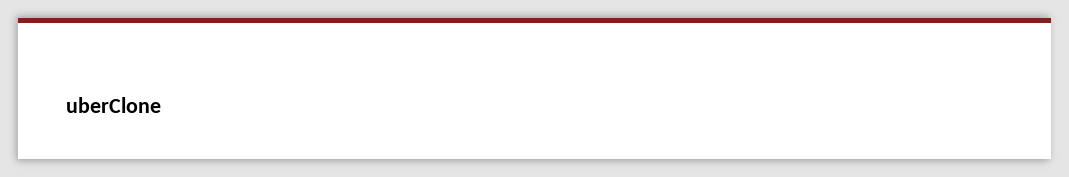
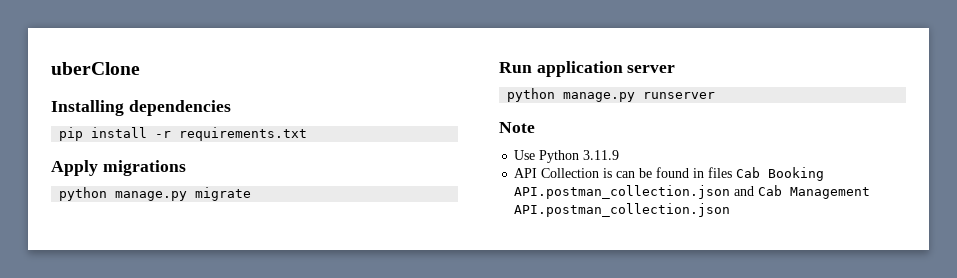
+ Installing dependencies
+ pip install -r requirements.txt
+ Apply migrations
+ python manage.py migrate
+ Run application server
+ python manage.py runserver
+ Note
+ Use Python 3.11.9
+ API Collection is can be found in files Cab Booking API.postman_collection.json and Cab Management API.postman_collection.json

